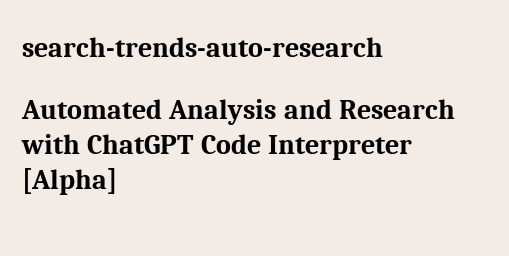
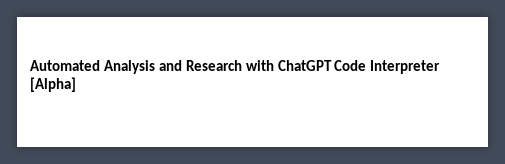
- search-trends-auto-research

